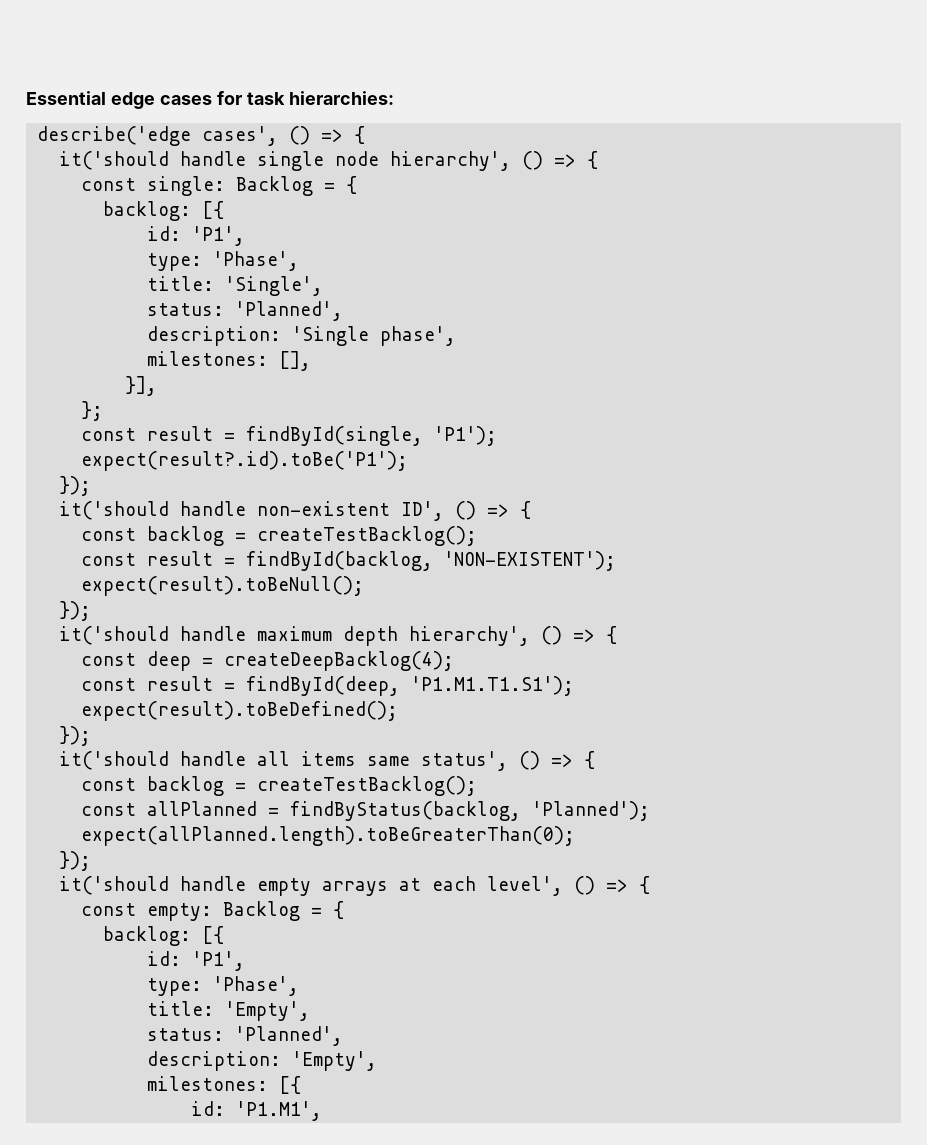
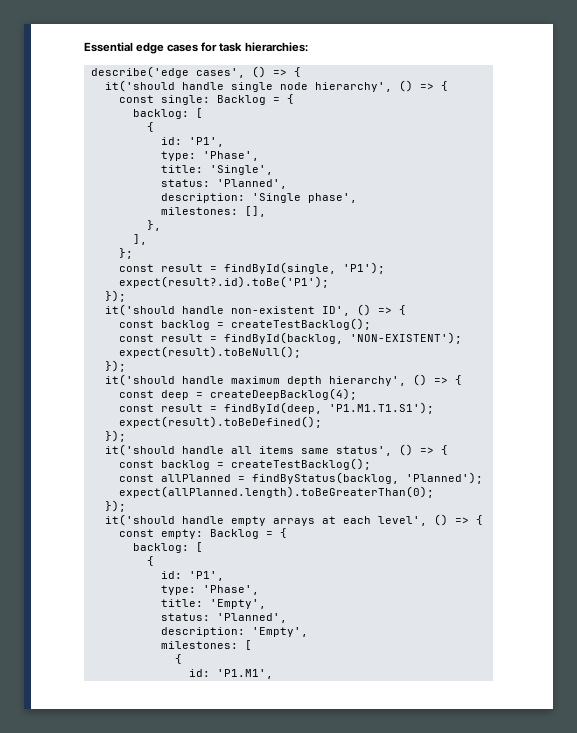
  const single: Backlog = {
- backlog: [{
+ backlog: [
+ {
- }],
+ },
+ ],
  const empty: Backlog = {
- backlog: [{
+ backlog: [
+ {
- milestones: [{
+ milestones: [
+ {

